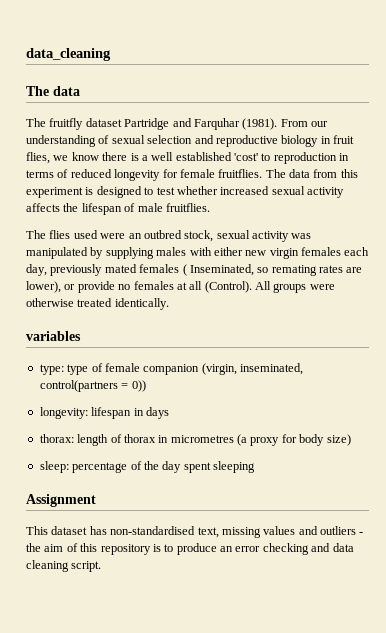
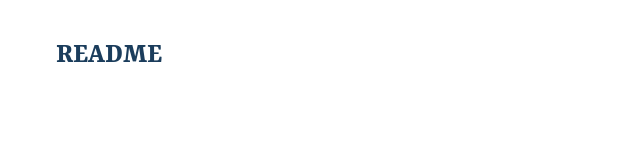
- data_cleaning
- The data
- The fruitfly dataset Partridge and Farquhar (1981). From our understanding of sexual selection and reproductive biology in fruit flies, we know there is a well established 'cost' to reproduction in terms of reduced longevity for female fruitflies. The data from this experiment is designed to test whether increased sexual activity affects the lifespan of male fruitflies.
- The flies used were an outbred stock, sexual activity was manipulated by supplying males with either new virgin females each day, previously mated females ( Inseminated, so remating rates are lower), or provide no females at all (Control). All groups were otherwise treated identically.
- variables
- type: type of female companion (virgin, inseminated, control(partners = 0))
- longevity: lifespan in days
- thorax: length of thorax in micrometres (a proxy for body size)
- sleep: percentage of the day spent sleeping
- Assignment
- This dataset has non-standardised text, missing values and outliers - the aim of this repository is to produce an error checking and data cleaning script.
+ README

